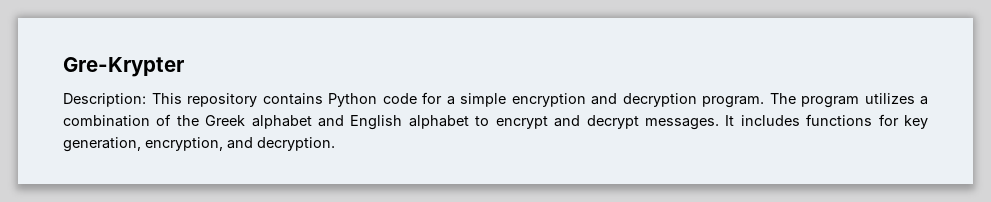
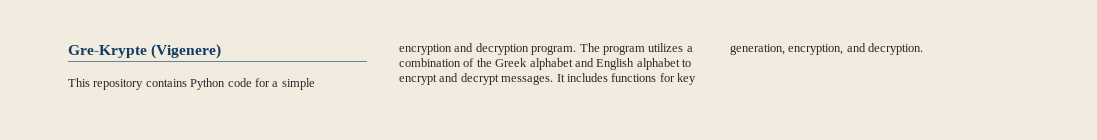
- Gre-Krypter
- Description: This repository contains Python code for a simple encryption and decryption program.
+ Gre-Krypte (Vigenere)
+ This repository contains Python code for a simple encryption and decryption program.

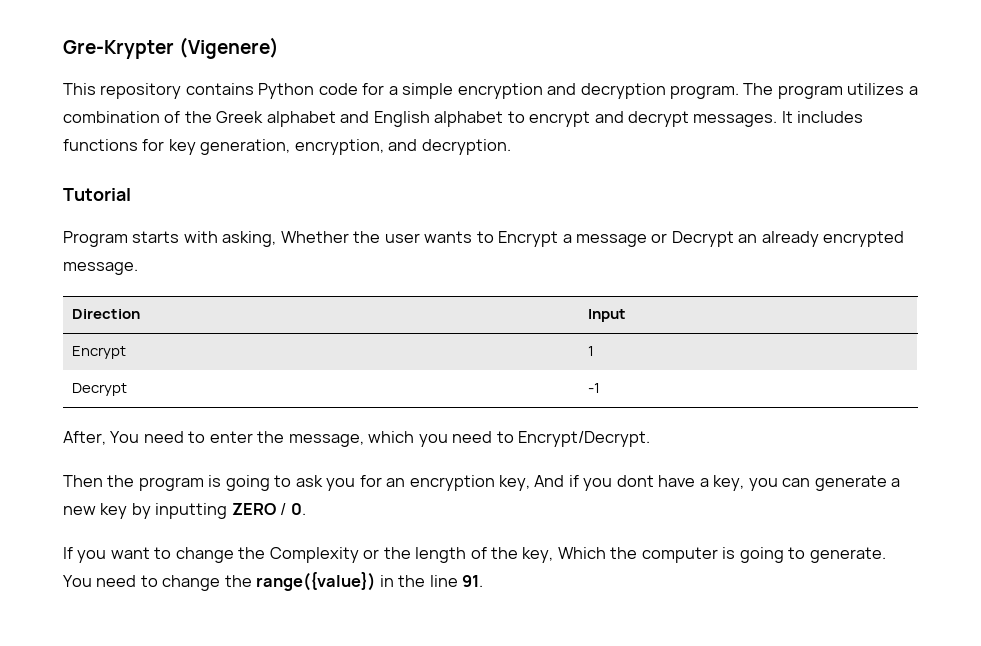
- Gre-Krypte (Vigenere)
+ Gre-Krypter (Vigenere)
+ Tutorial
+ Program starts with asking, Whether the user wants to Encrypt a message or Decrypt an already encrypted message.
+ Direction | Input
+ Encrypt | 1
+ Decrypt | -1
+ After, You need to enter the message, which you need to Encrypt/Decrypt.
+ Then the program is going to ask you for an encryption key, And if you dont have a key, you can generate a new key by inputting ZERO / 0.
+ If you want to change the Complexity or the length of the key, Which the computer is going to generate. You need to change the range({value}) in the line 91.

